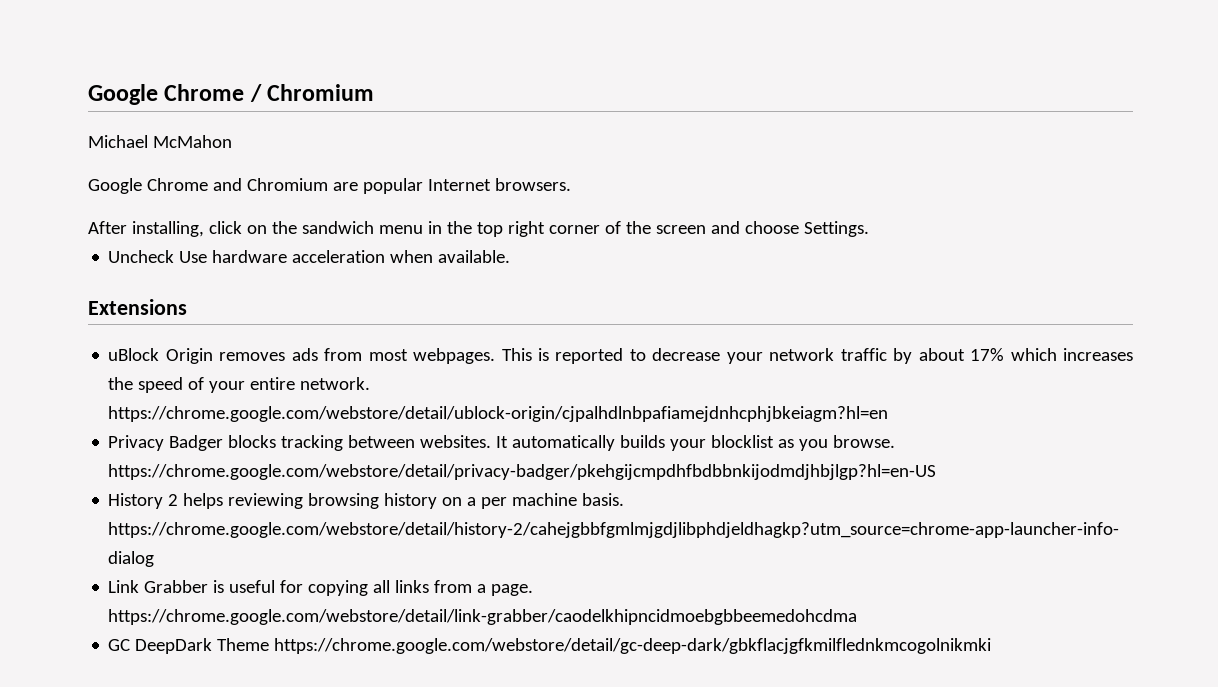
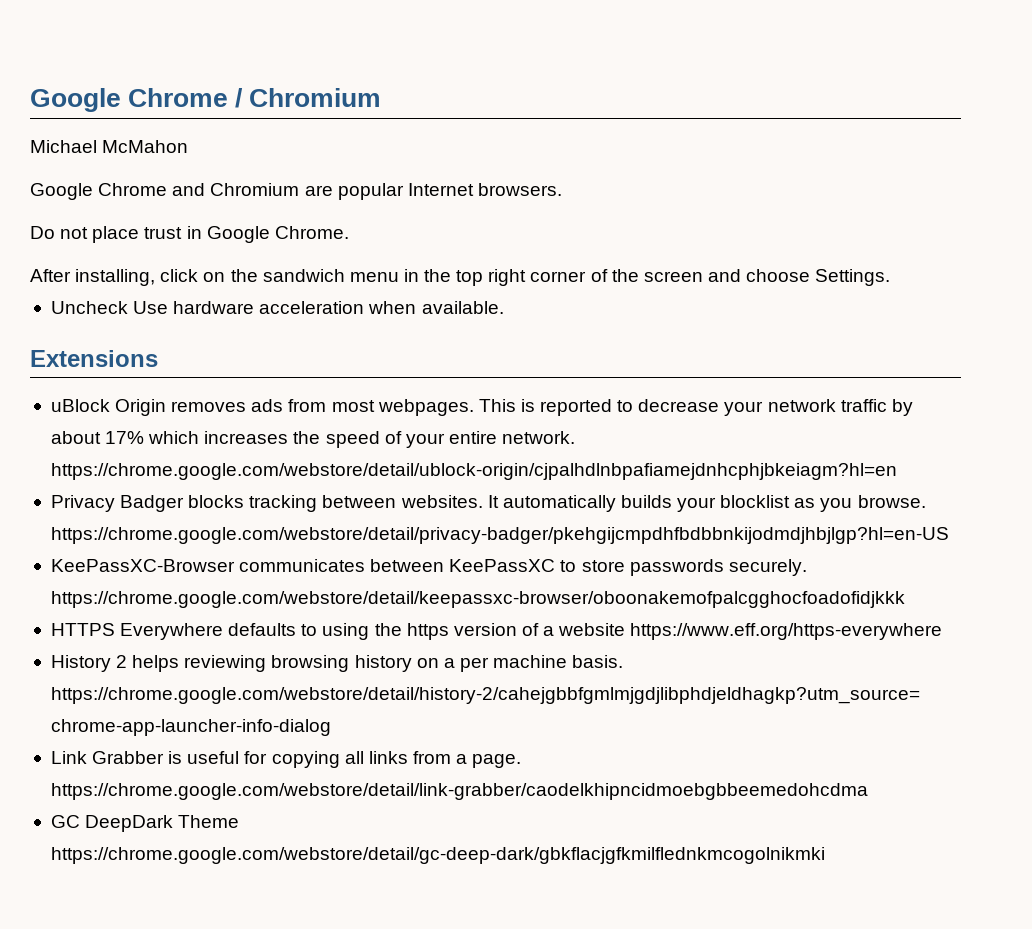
+ Do not place trust in Google Chrome.
+ KeePassXC-Browser communicates between KeePassXC to store passwords securely. https://chrome.google.com/webstore/detail/keepassxc-browser/oboonakemofpalcgghocfoadofidjkkk
+ HTTPS Everywhere defaults to using the https version of a website https://www.eff.org/https-everywhere

